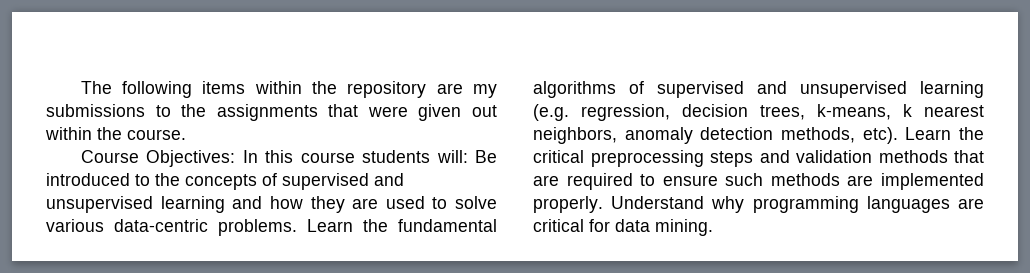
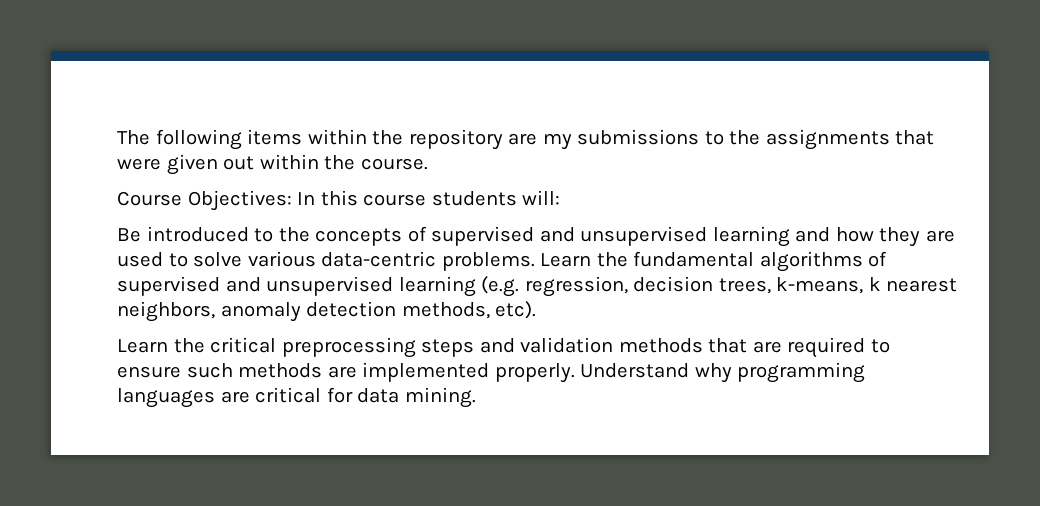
- Course Objectives: In this course students will: Be introduced to the concepts of supervised and unsupervised learning and how they are used to solve various data-centric problems.
+ Course Objectives: In this course students will:
+ Be introduced to the concepts of supervised and unsupervised learning and how they are used to solve various data-centric problems.
- Learn the fundamental algorithms of supervised and unsupervised learning (e.g. regression, decision trees, k-means, k nearest neighbors, anomaly detection methods, etc). Learn the critical preprocessing steps and validation methods that are required to ensure such methods are implemented properly.
+ Learn the fundamental algorithms of supervised and unsupervised learning (e.g. regression, decision trees, k-means, k nearest neighbors, anomaly detection methods, etc).
+ Learn the critical preprocessing steps and validation methods that are required to ensure such methods are implemented properly.

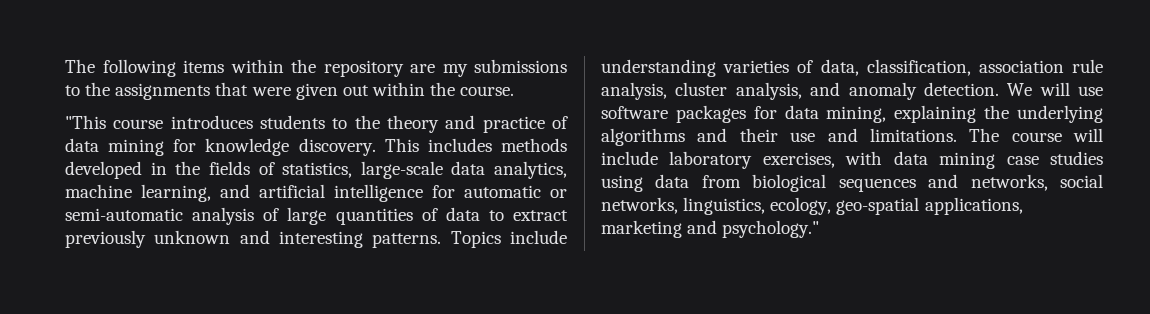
- Course Objectives: In this course students will:
- Be introduced to the concepts of supervised and unsupervised learning and how they are used to solve various data-centric problems. Learn the fundamental algorithms of supervised and unsupervised learning (e.g. regression, decision trees, k-means, k nearest neighbors, anomaly detection methods, etc).
- Learn the critical preprocessing steps and validation methods that are required to ensure such methods are implemented properly. Understand why programming languages are critical for data mining.
+ "This course introduces students to the theory and practice of data mining for knowledge discovery. This includes methods developed in the fields of statistics, large-scale data analytics, machine learning, and artificial intelligence for automatic or semi-automatic analysis of large quantities of data to extract previously unknown and interesting patterns. Topics include understanding varieties of data, classification, association rule analysis, cluster analysis, and anomaly detection. We will use software packages for data mining, explaining the underlying algorithms and their use and limitations. The course will include laboratory exercises, with data mining case studies using data from biological sequences and networks, social networks, linguistics, ecology, geo-spatial applications, marketing and psychology."

